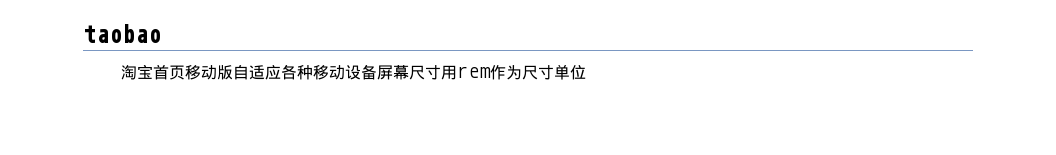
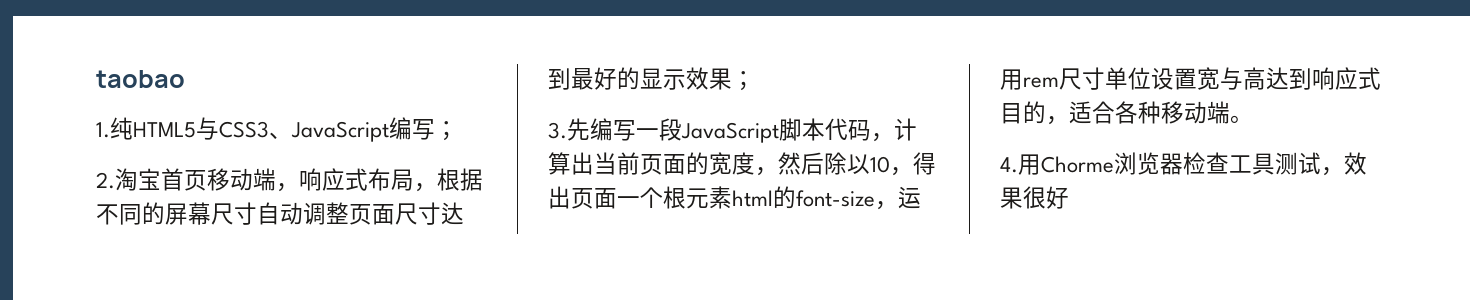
- 淘宝首页移动版自适应各种移动设备屏幕尺寸用rem作为尺寸单位
+ 1.纯HTML5与CSS3、JavaScript编写；
+ 2.淘宝首页移动端，响应式布局，根据不同的屏幕尺寸自动调整页面尺寸达到最好的显示效果；
+ 3.先编写一段JavaScript脚本代码，计算出当前页面的宽度，然后除以10，得出页面一个根元素html的font-size，运用rem尺寸单位设置宽与高达到响应式目的，适合各种移动端。
+ 4.用Chorme浏览器检查工具测试，效果很好

